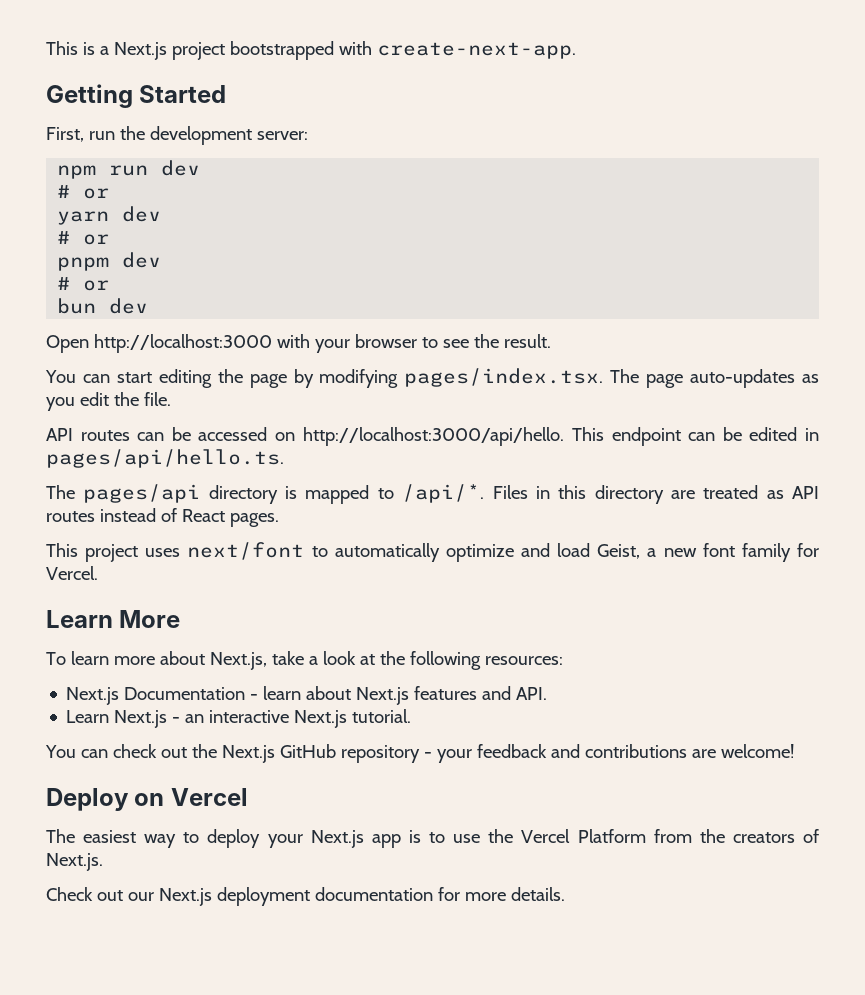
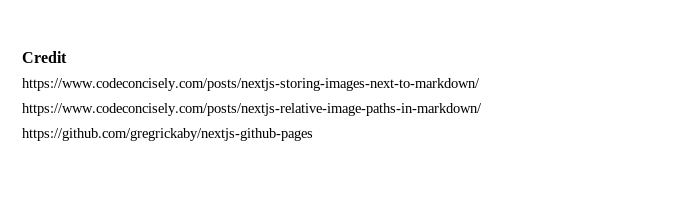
- This is a Next.js project bootstrapped with create-next-app.
- Getting Started
- First, run the development server:
- npm run dev
- # or
- yarn dev
- # or
- pnpm dev
- # or
- bun dev
- Open http://localhost:3000 with your browser to see the result.
- You can start editing the page by modifying pages/index.tsx. The page auto-updates as you edit the file.
- API routes can be accessed on http://localhost:3000/api/hello. This endpoint can be edited in pages/api/hello.ts.
- The pages/api directory is mapped to /api/*. Files in this directory are treated as API routes instead of React pages.
- This project uses next/font to automatically optimize and load Geist, a new font family for Vercel.
- Learn More
- To learn more about Next.js, take a look at the following resources:
- Next.js Documentation - learn about Next.js features and API.
- Learn Next.js - an interactive Next.js tutorial.
- You can check out the Next.js GitHub repository - your feedback and contributions are welcome!
- Deploy on Vercel
- The easiest way to deploy your Next.js app is to use the Vercel Platform from the creators of Next.js.
- Check out our Next.js deployment documentation for more details.
+ Credit
+ https://www.codeconcisely.com/posts/nextjs-storing-images-next-to-markdown/
+ https://www.codeconcisely.com/posts/nextjs-relative-image-paths-in-markdown/
+ https://github.com/gregrickaby/nextjs-github-pages

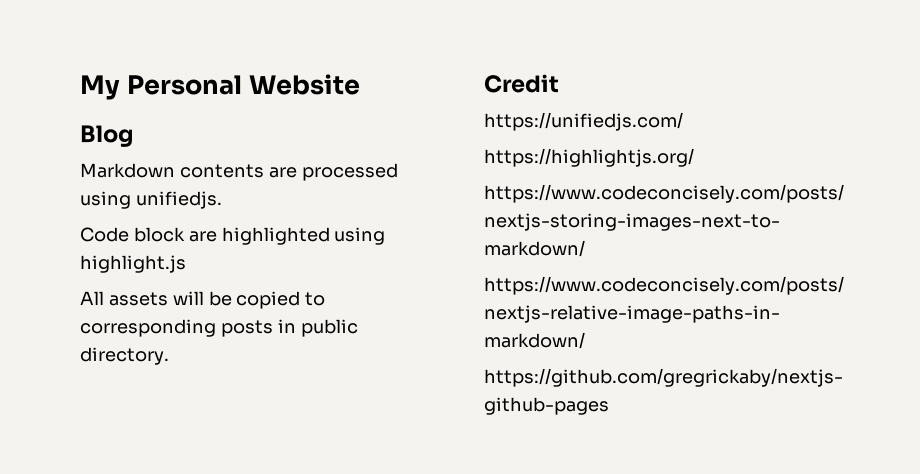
+ My Personal Website
+ Blog
+ Markdown contents are processed using unifiedjs.
+ Code block are highlighted using highlight.js
+ All assets will be copied to corresponding posts in public directory.
+ https://unifiedjs.com/
+ https://highlightjs.org/

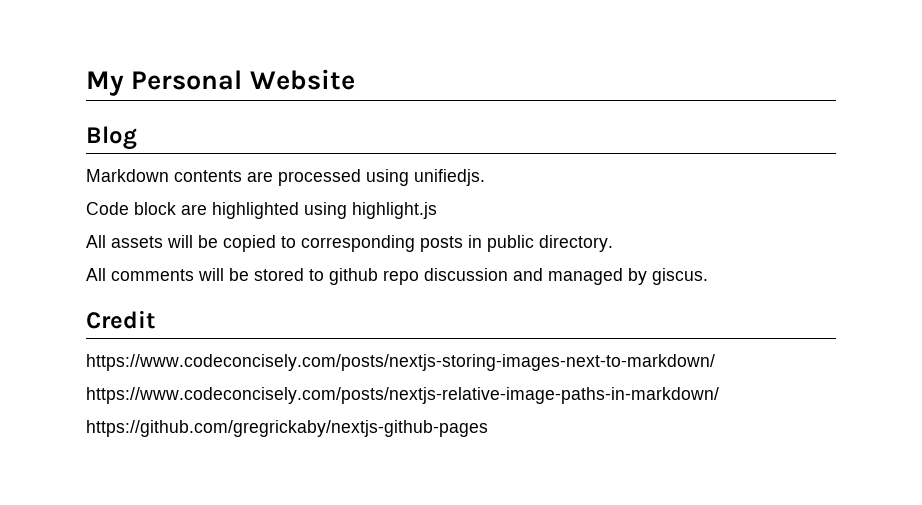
+ All comments will be stored to github repo discussion and managed by giscus.
- https://unifiedjs.com/
- https://highlightjs.org/

